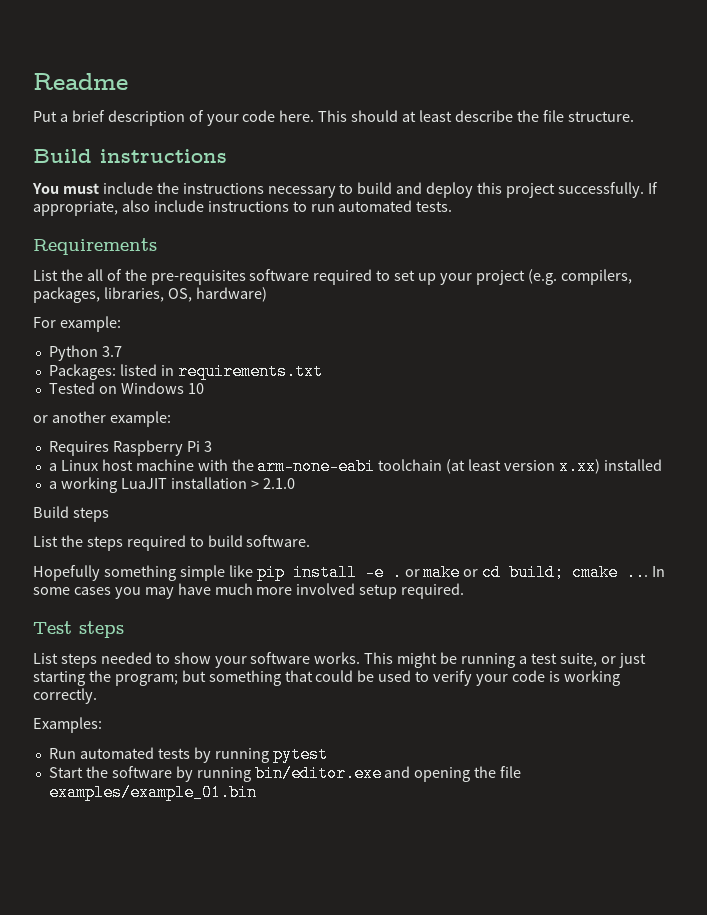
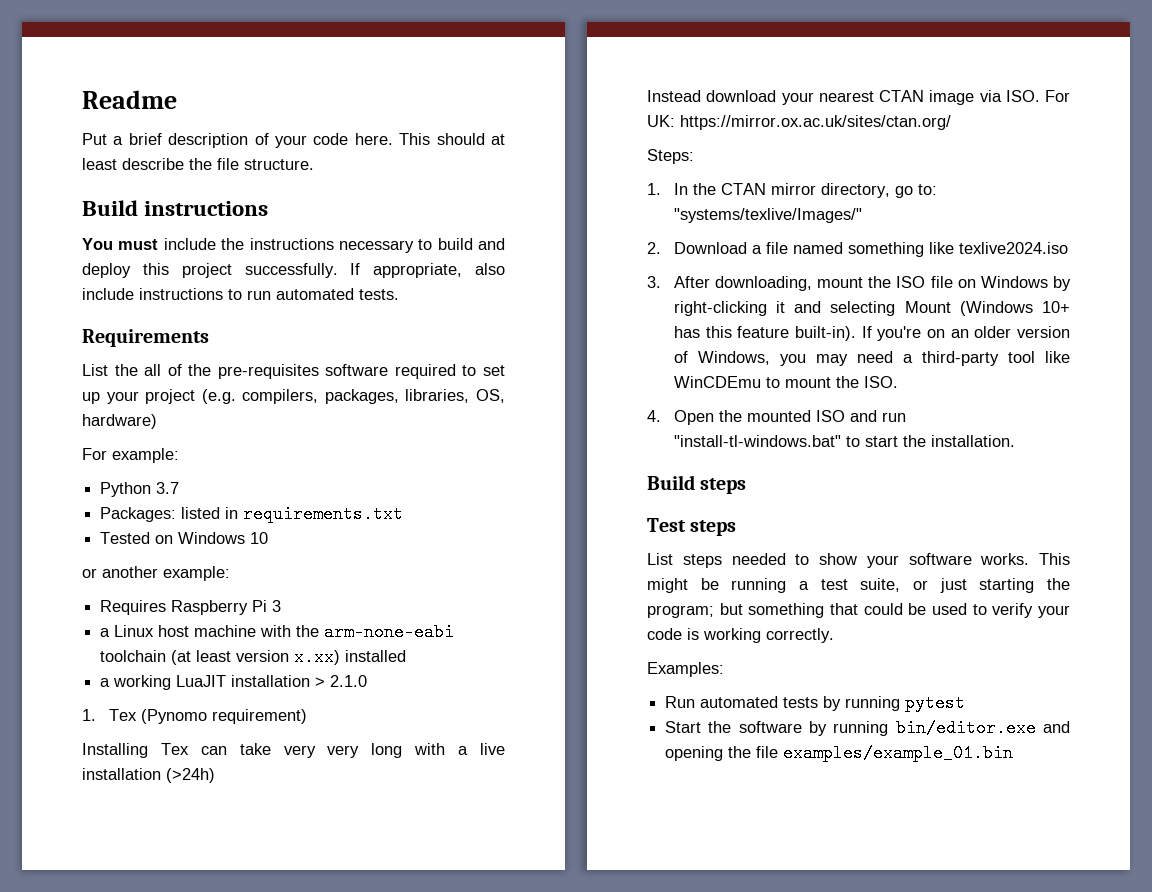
+ 1. Tex (Pynomo requirement)
+ Installing Tex can take very very long with a live installation (>24h)
+ Instead download your nearest CTAN image via ISO. For UK: https://mirror.ox.ac.uk/sites/ctan.org/
+ Steps:
+ 1. In the CTAN mirror directory, go to: "systems/texlive/Images/"
+ 2. Download a file named something like texlive2024.iso
+ 3. After downloading, mount the ISO file on Windows by right-clicking it and selecting Mount (Windows 10+ has this feature built-in). If you're on an older version of Windows, you may need a third-party tool like WinCDEmu to mount the ISO.
+ 4. Open the mounted ISO and run "install-tl-windows.bat" to start the installation.
  Build steps
- List the steps required to build software.
- Hopefully something simple like pip install -e . or make or cd build; cmake ... In some cases you may have much more involved setup required.

